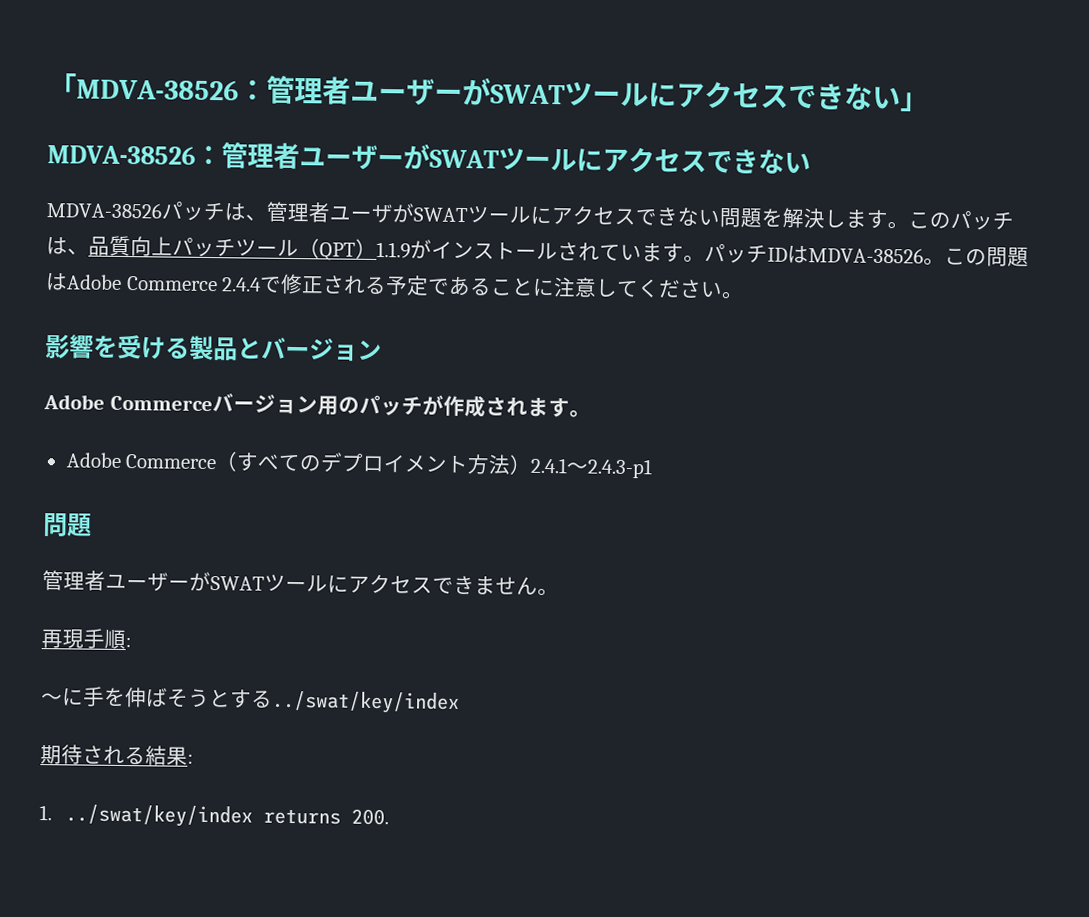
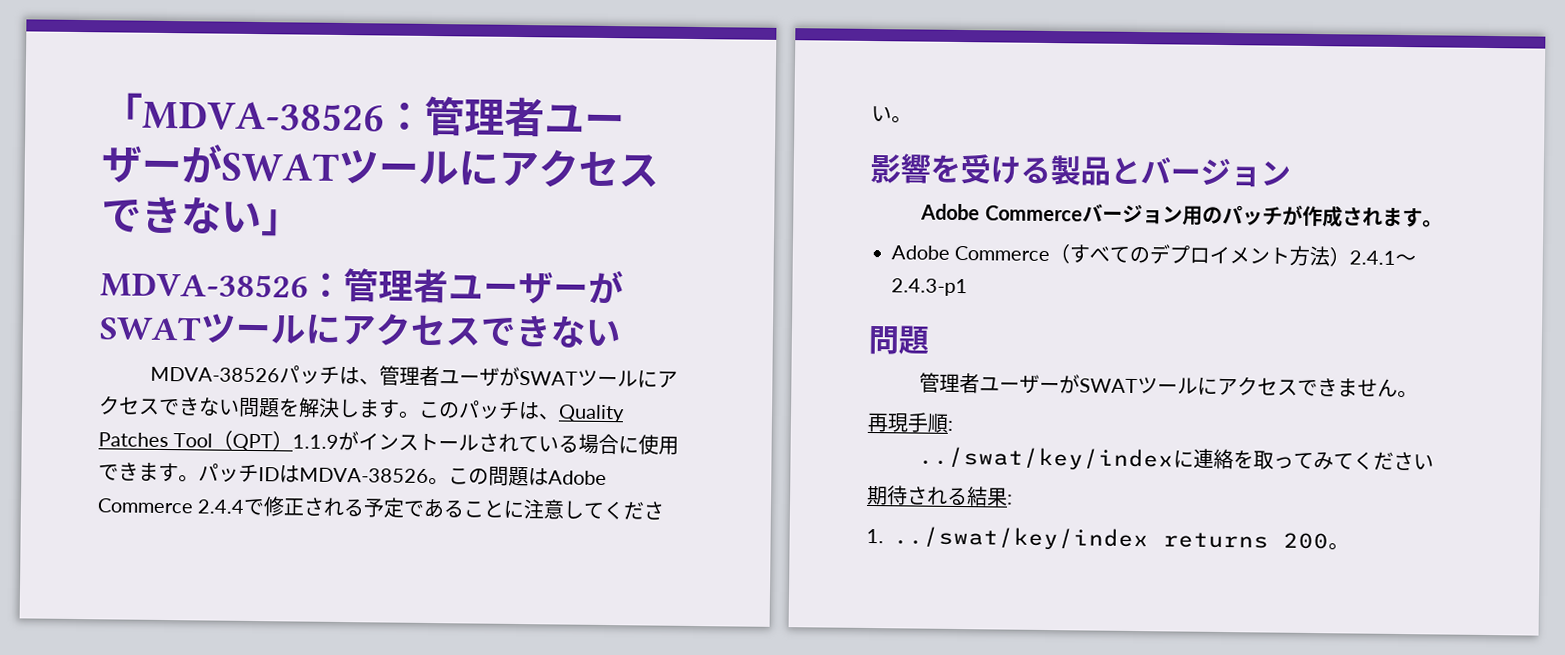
- このパッチは、品質向上パッチツール（QPT）1.1.9がインストールされています。
+ このパッチは、Quality Patches Tool（QPT）1.1.9がインストールされている場合に使用できます。
- ～に手を伸ばそうとする../swat/key/index
+ ../swat/key/indexに連絡を取ってみてください
- 1. ../swat/key/index returns 200.
+ 1. ../swat/key/index returns 200。

